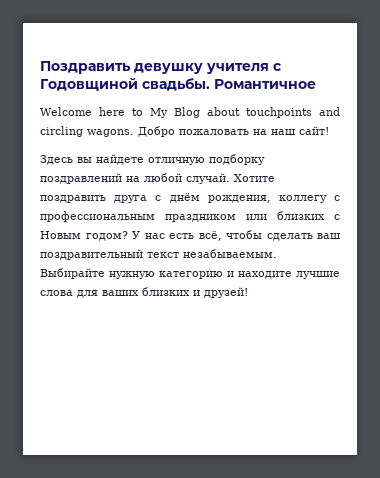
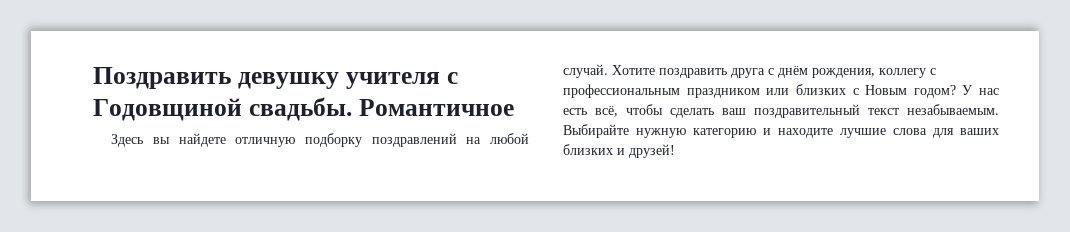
- Welcome here to My Blog about touchpoints and circling wagons. Добро пожаловать на наш сайт!

